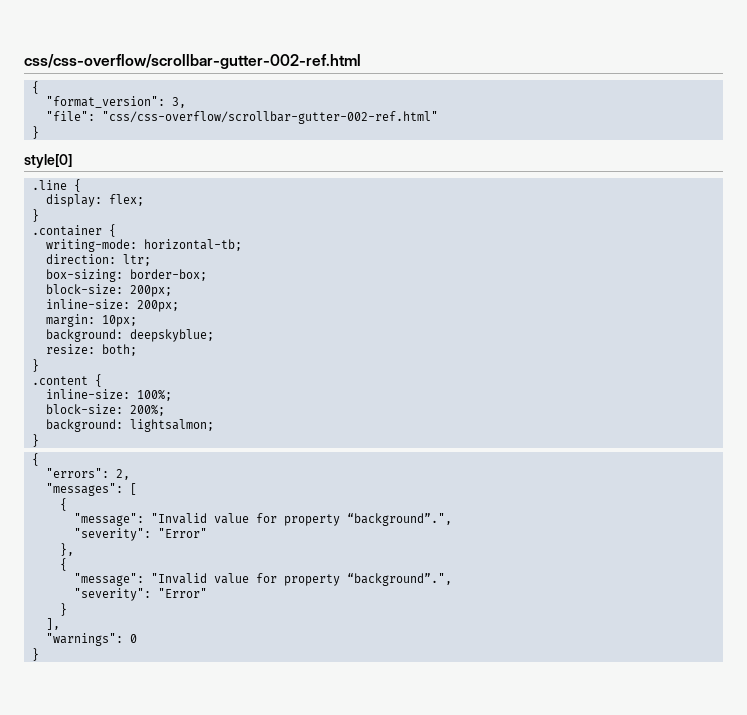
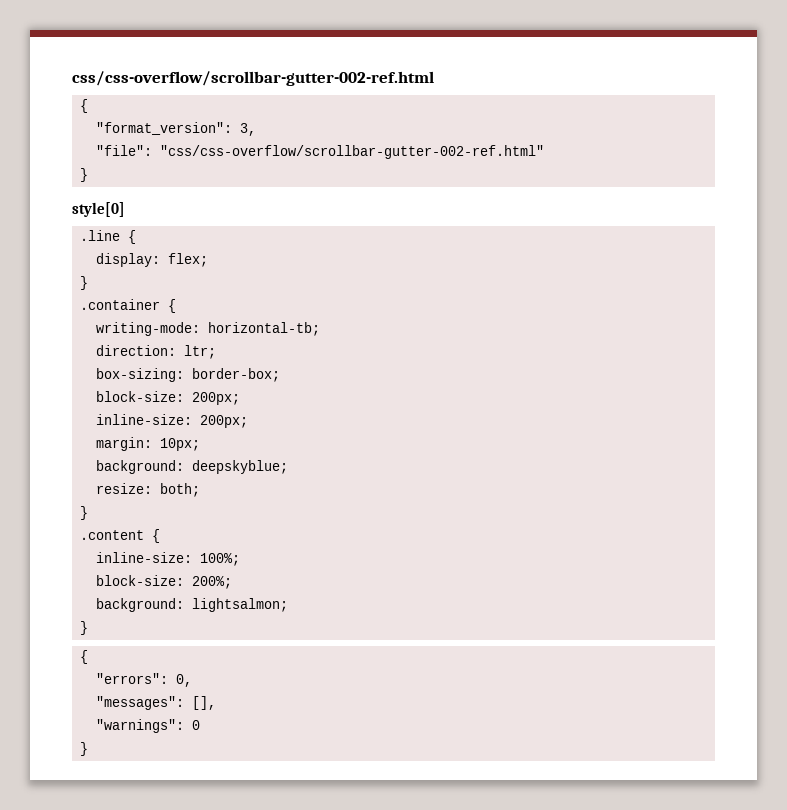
- "errors": 2,
+ "errors": 0,
- "messages": [
- {
- "message": "Invalid value for property “background”.",
- "severity": "Error"
- },
- {
- "message": "Invalid value for property “background”.",
- "severity": "Error"
- }
- ],
+ "messages": [],

